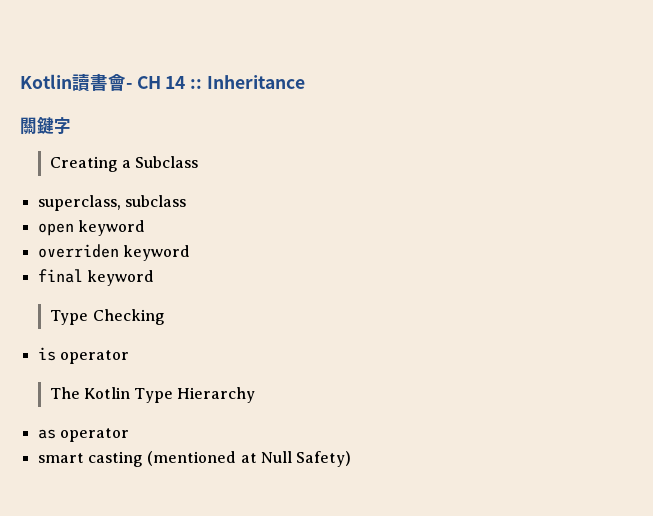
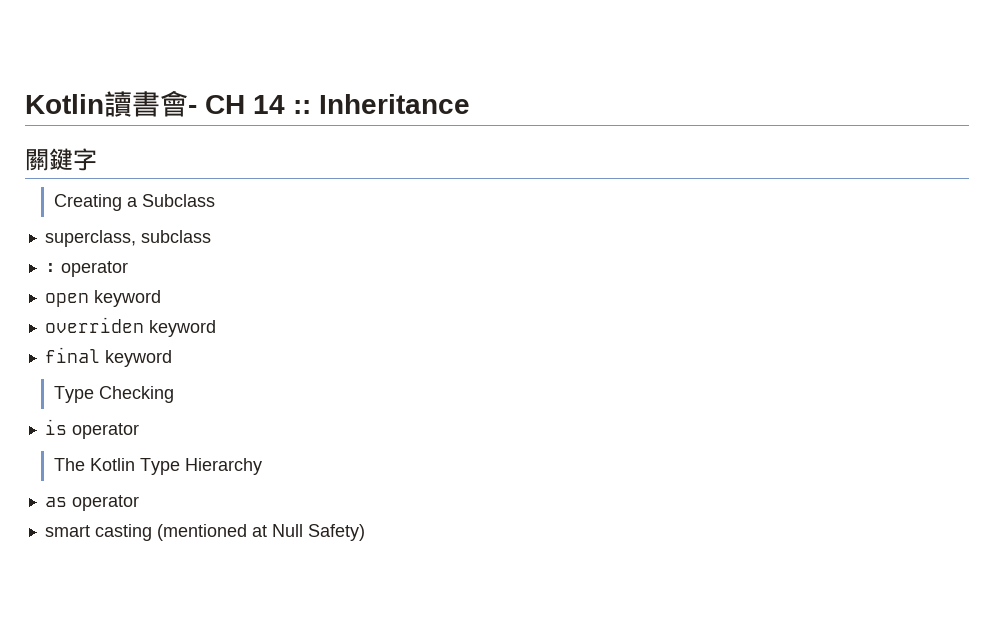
+ : operator

